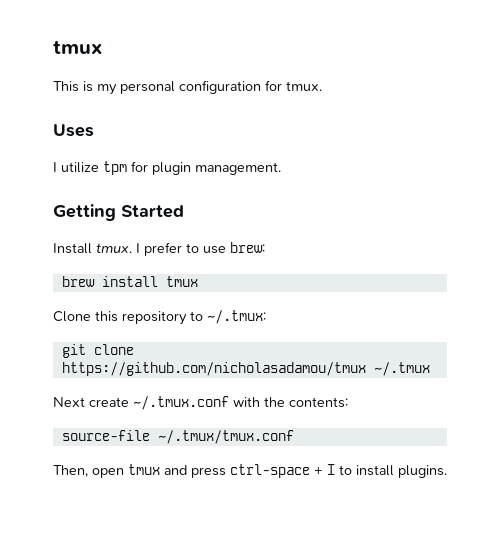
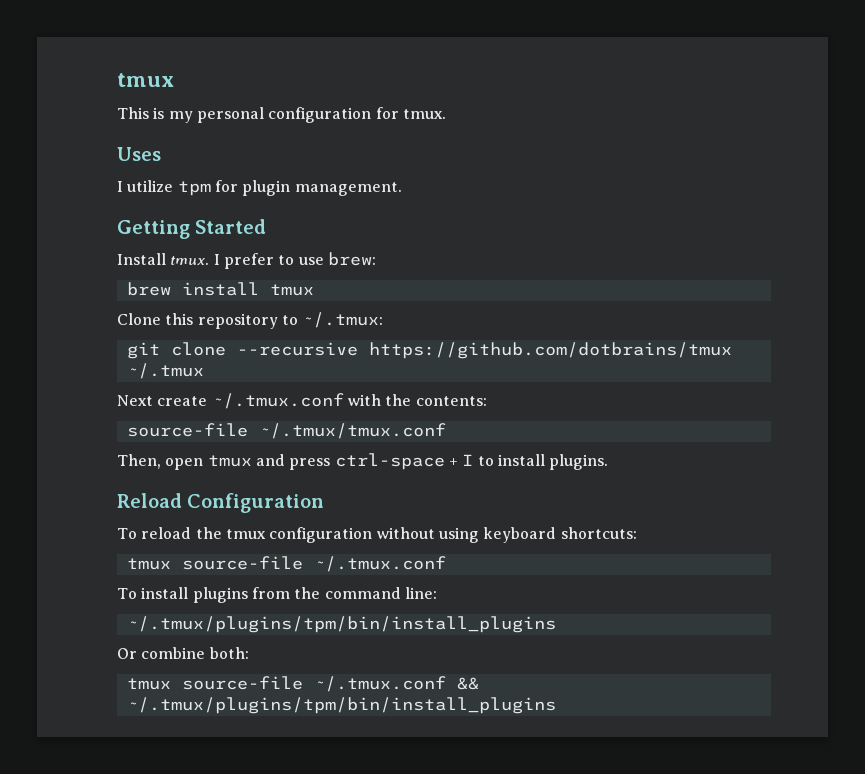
- git clone https://github.com/nicholasadamou/tmux ~/.tmux
+ git clone --recursive https://github.com/dotbrains/tmux ~/.tmux
+ Reload Configuration
+ To reload the tmux configuration without using keyboard shortcuts:
+ tmux source-file ~/.tmux.conf
+ To install plugins from the command line:
+ ~/.tmux/plugins/tpm/bin/install_plugins
+ Or combine both:
+ tmux source-file ~/.tmux.conf && ~/.tmux/plugins/tpm/bin/install_plugins

